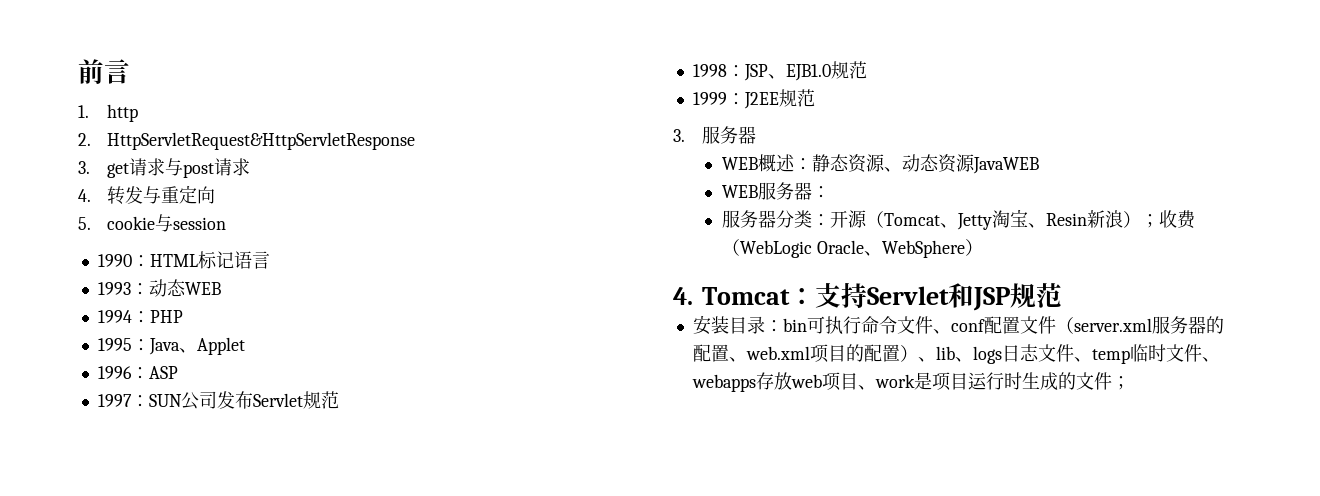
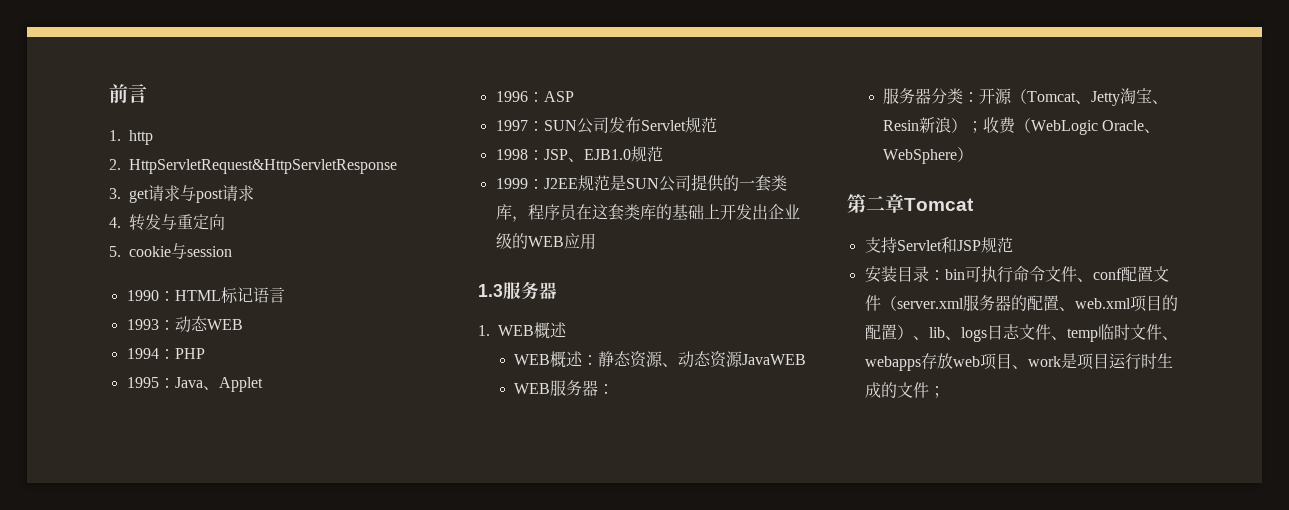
- 1999：J2EE规范
- 3.服务器
+ 1999：J2EE规范是SUN公司提供的一套类库，程序员在这套类库的基础上开发出企业级的WEB应用
+ 1.3服务器
+ 1. WEB概述
- 4. Tomcat：支持Servlet和JSP规范
+ 第二章Tomcat
+ 支持Servlet和JSP规范

